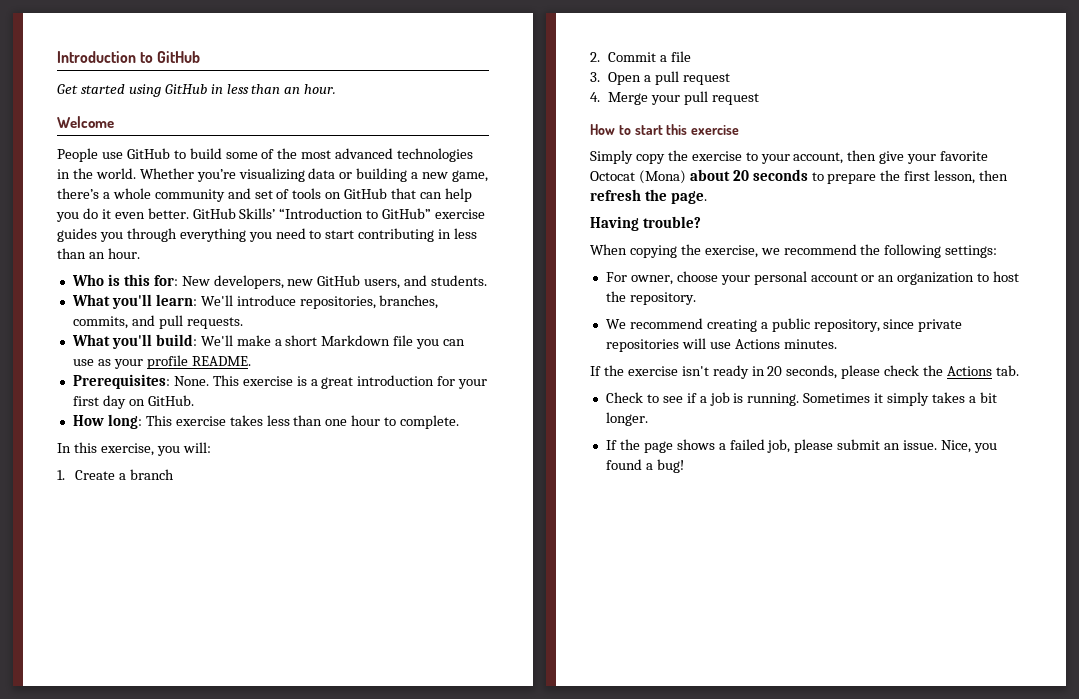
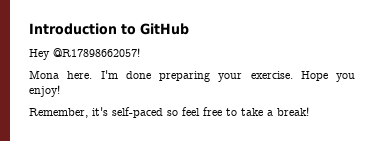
- Get started using GitHub in less than an hour.
- Welcome
- People use GitHub to build some of the most advanced technologies in the world. Whether you’re visualizing data or building a new game, there’s a whole community and set of tools on GitHub that can help you do it even better. GitHub Skills’ “Introduction to GitHub” exercise guides you through everything you need to start contributing in less than an hour.
- Who is this for: New developers, new GitHub users, and students.
- What you'll learn: We'll introduce repositories, branches, commits, and pull requests.
- What you'll build: We'll make a short Markdown file you can use as your profile README.
- Prerequisites: None. This exercise is a great introduction for your first day on GitHub.
- How long: This exercise takes less than one hour to complete.
- In this exercise, you will:
- 1. Create a branch
- 2. Commit a file
- 3. Open a pull request
- 4. Merge your pull request
- How to start this exercise
- Simply copy the exercise to your account, then give your favorite Octocat (Mona) about 20 seconds to prepare the first lesson, then refresh the page.
- Having trouble?
- When copying the exercise, we recommend the following settings:
- For owner, choose your personal account or an organization to host the repository.
- We recommend creating a public repository, since private repositories will use Actions minutes.
- If the exercise isn't ready in 20 seconds, please check the Actions tab.
- Check to see if a job is running. Sometimes it simply takes a bit longer.
- If the page shows a failed job, please submit an issue. Nice, you found a bug!
+ Hey @R17898662057!
+ Mona here. I'm done preparing your exercise. Hope you enjoy!
+ Remember, it's self-paced so feel free to take a break!

